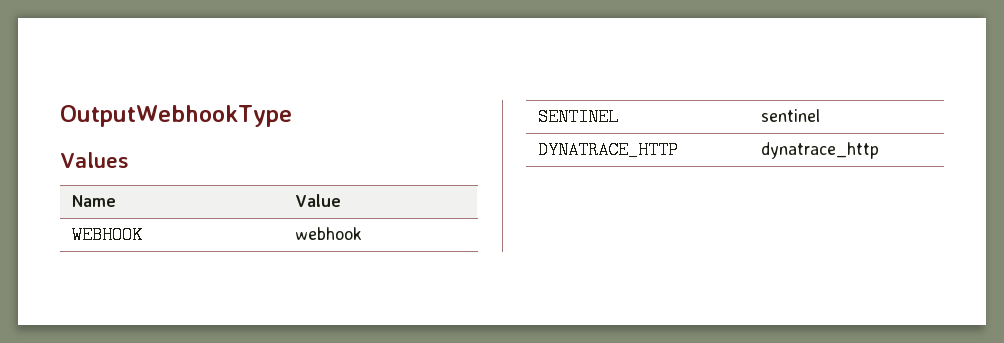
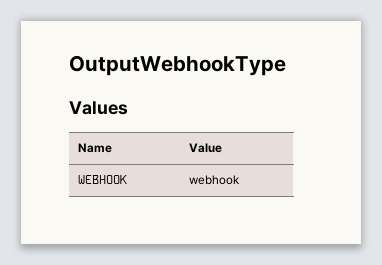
- SENTINEL | sentinel
- DYNATRACE_HTTP | dynatrace_http

